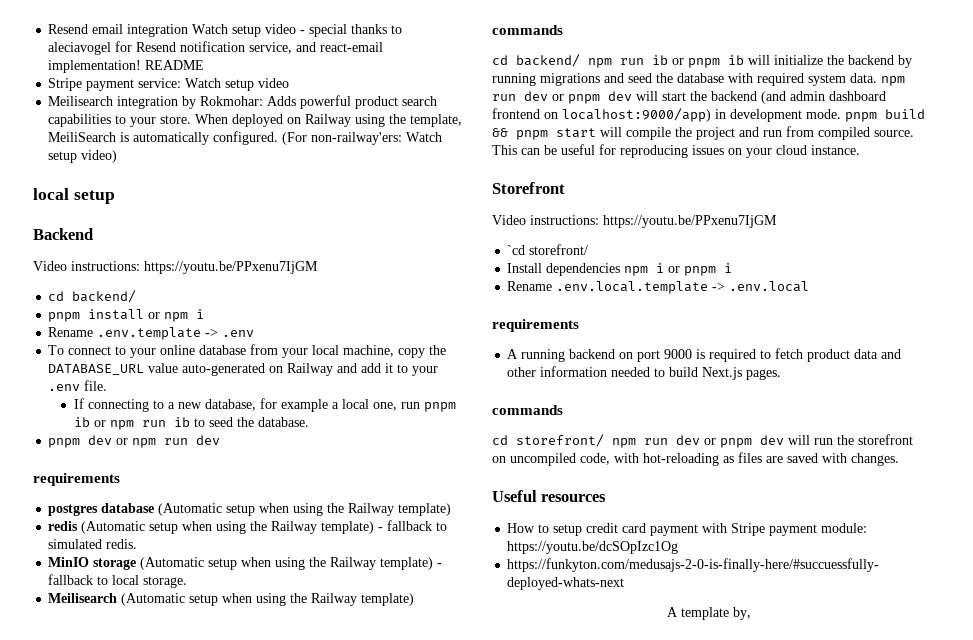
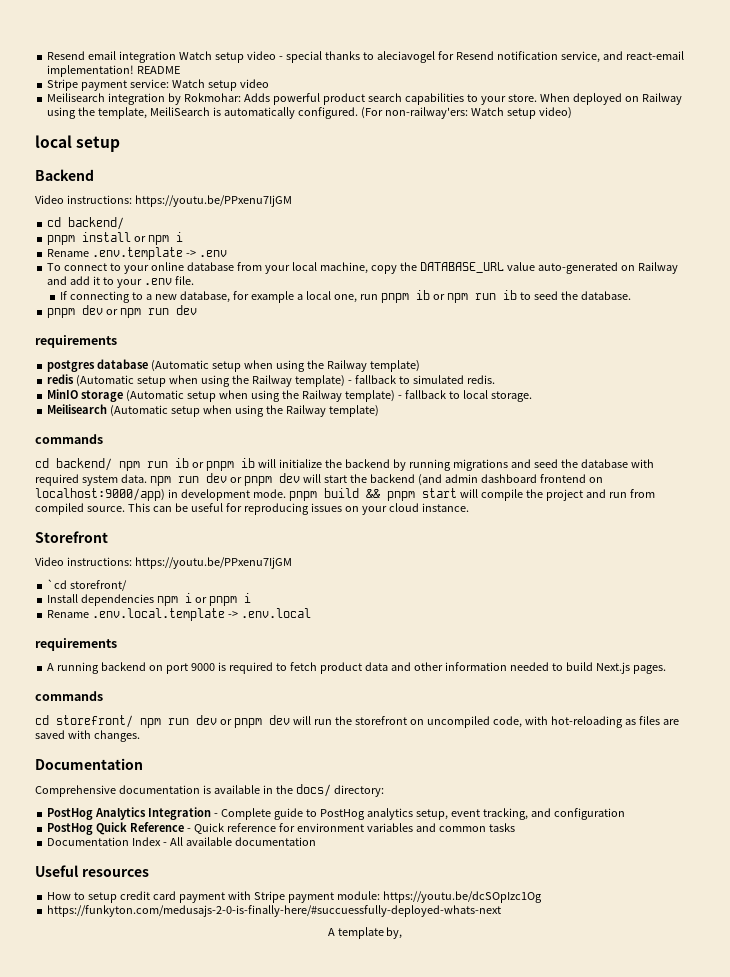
  cd storefront/ npm run dev or pnpm dev will run the storefront on uncompiled code, with hot-reloading as files are saved with changes.
+ Documentation
+ Comprehensive documentation is available in the docs/ directory:
+ PostHog Analytics Integration - Complete guide to PostHog analytics setup, event tracking, and configuration
+ PostHog Quick Reference - Quick reference for environment variables and common tasks
+ Documentation Index - All available documentation

